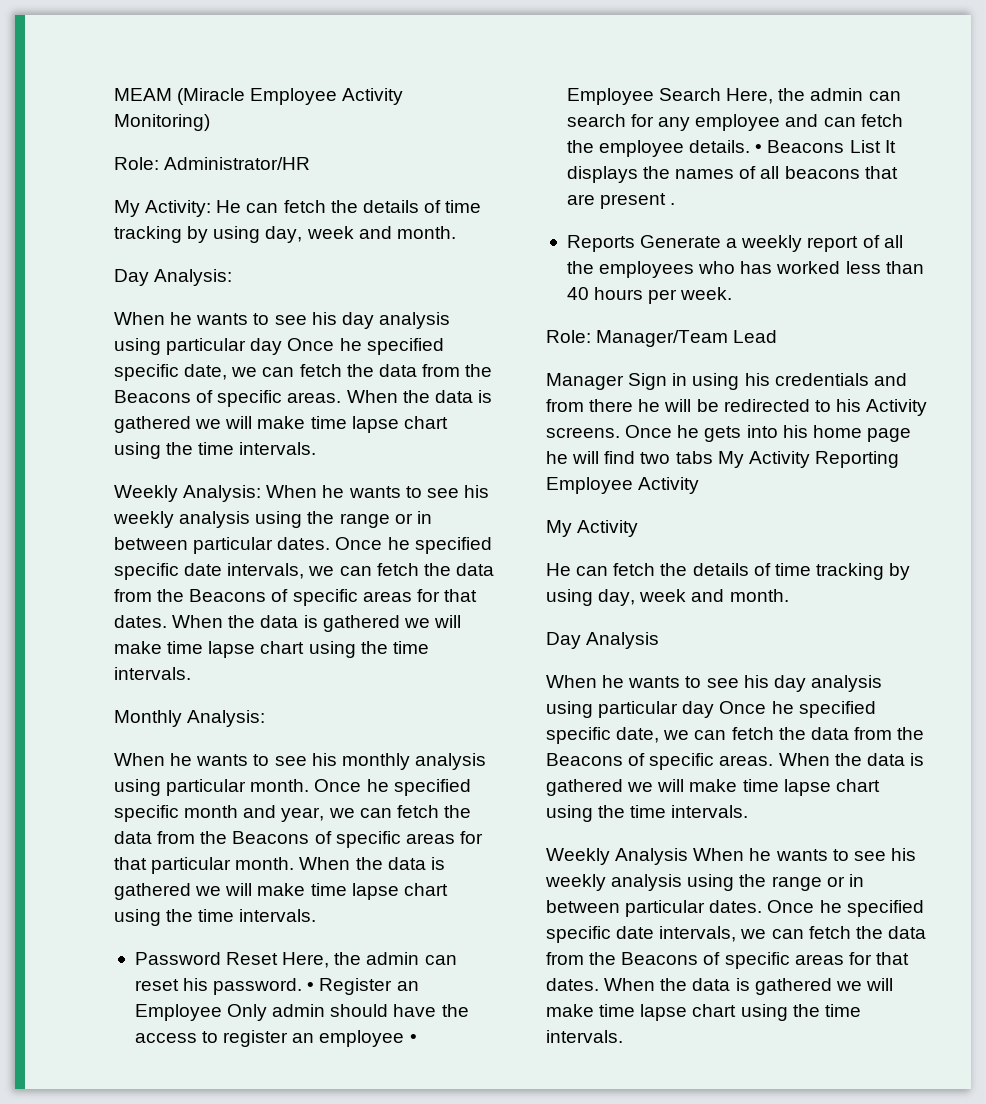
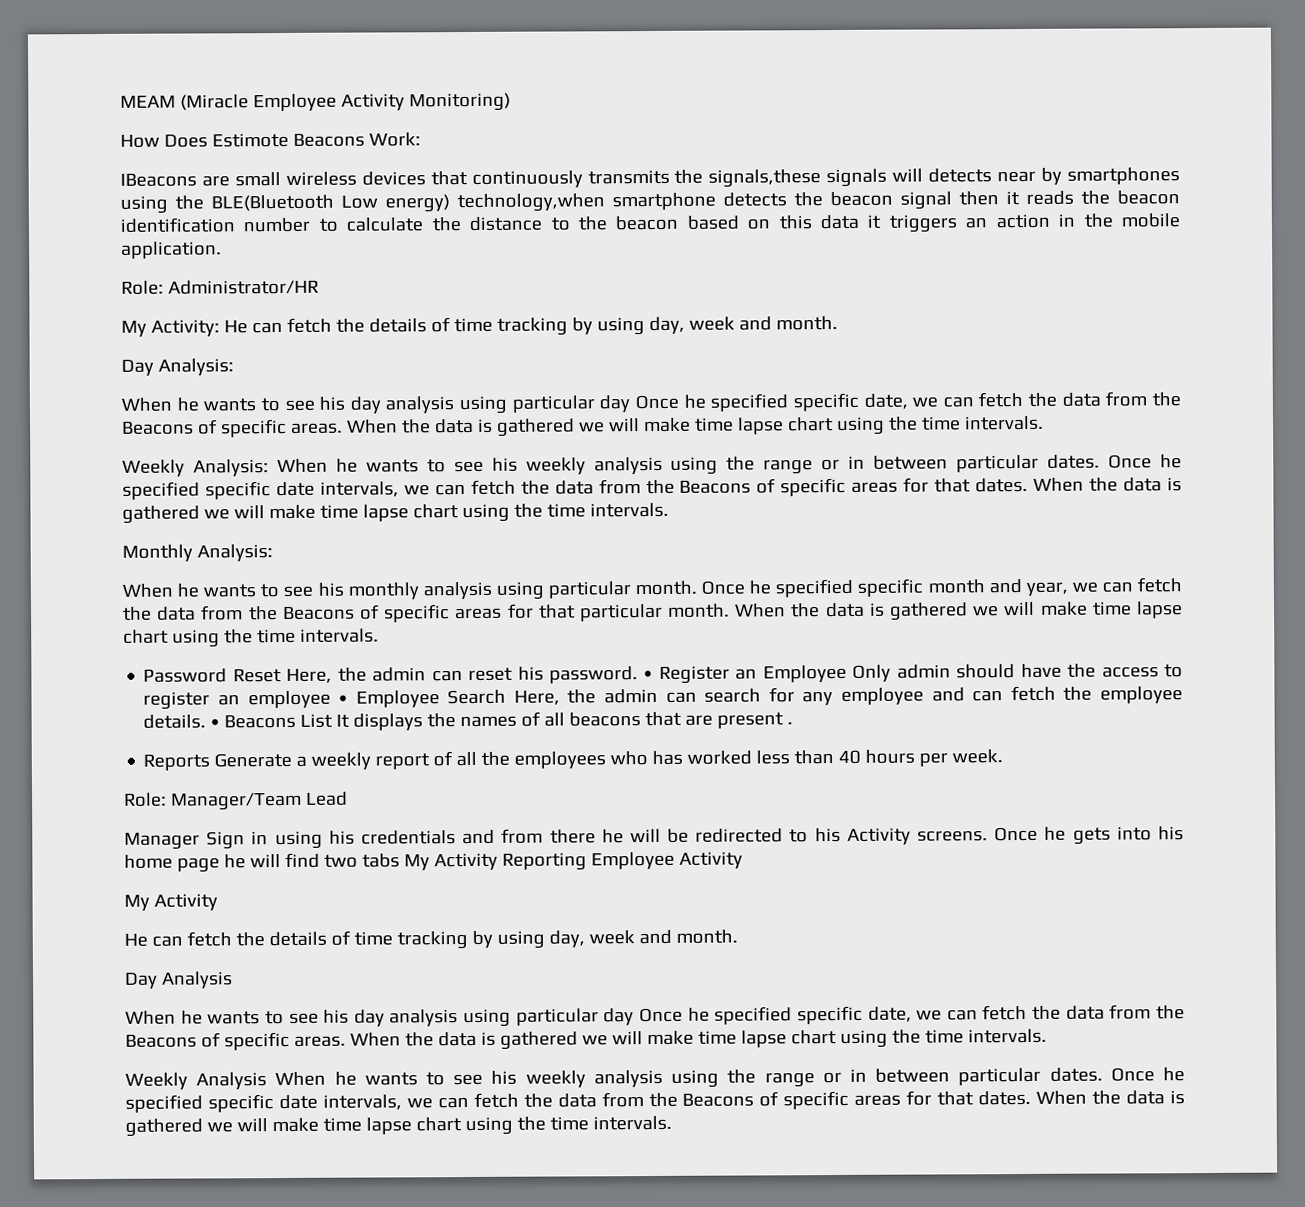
+ How Does Estimote Beacons Work:
+ IBeacons are small wireless devices that continuously transmits the signals,these signals will detects near by smartphones using the BLE(Bluetooth Low energy) technology,when smartphone detects the beacon signal then it reads the beacon identification number to calculate the distance to the beacon based on this data it triggers an action in the mobile application.

